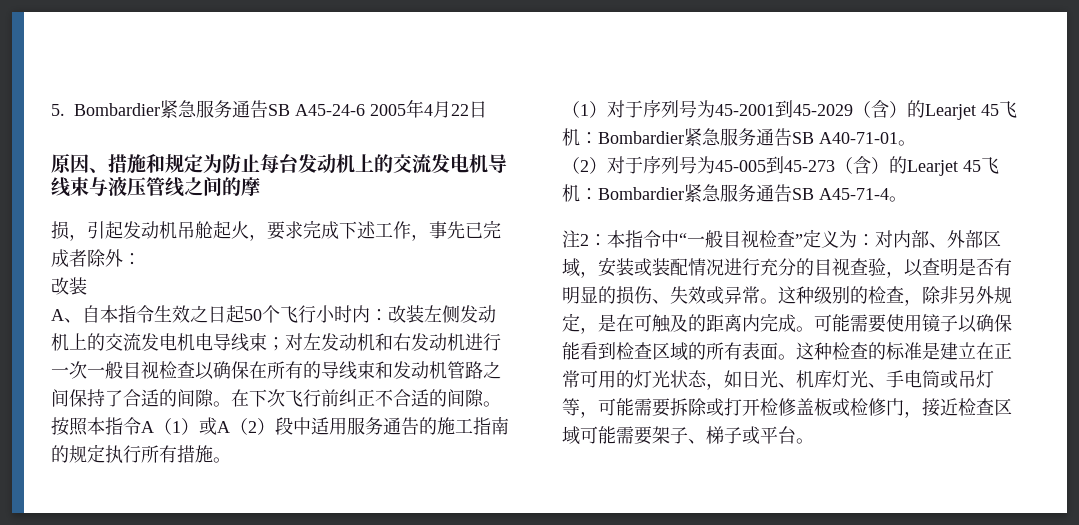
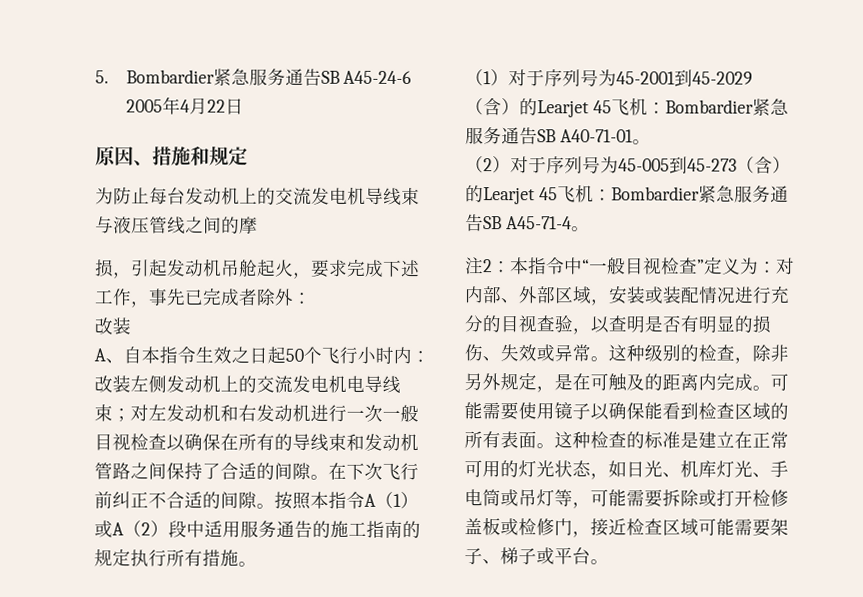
- 原因、措施和规定为防止每台发动机上的交流发电机导线束与液压管线之间的摩
+ 原因、措施和规定
+ 为防止每台发动机上的交流发电机导线束与液压管线之间的摩

